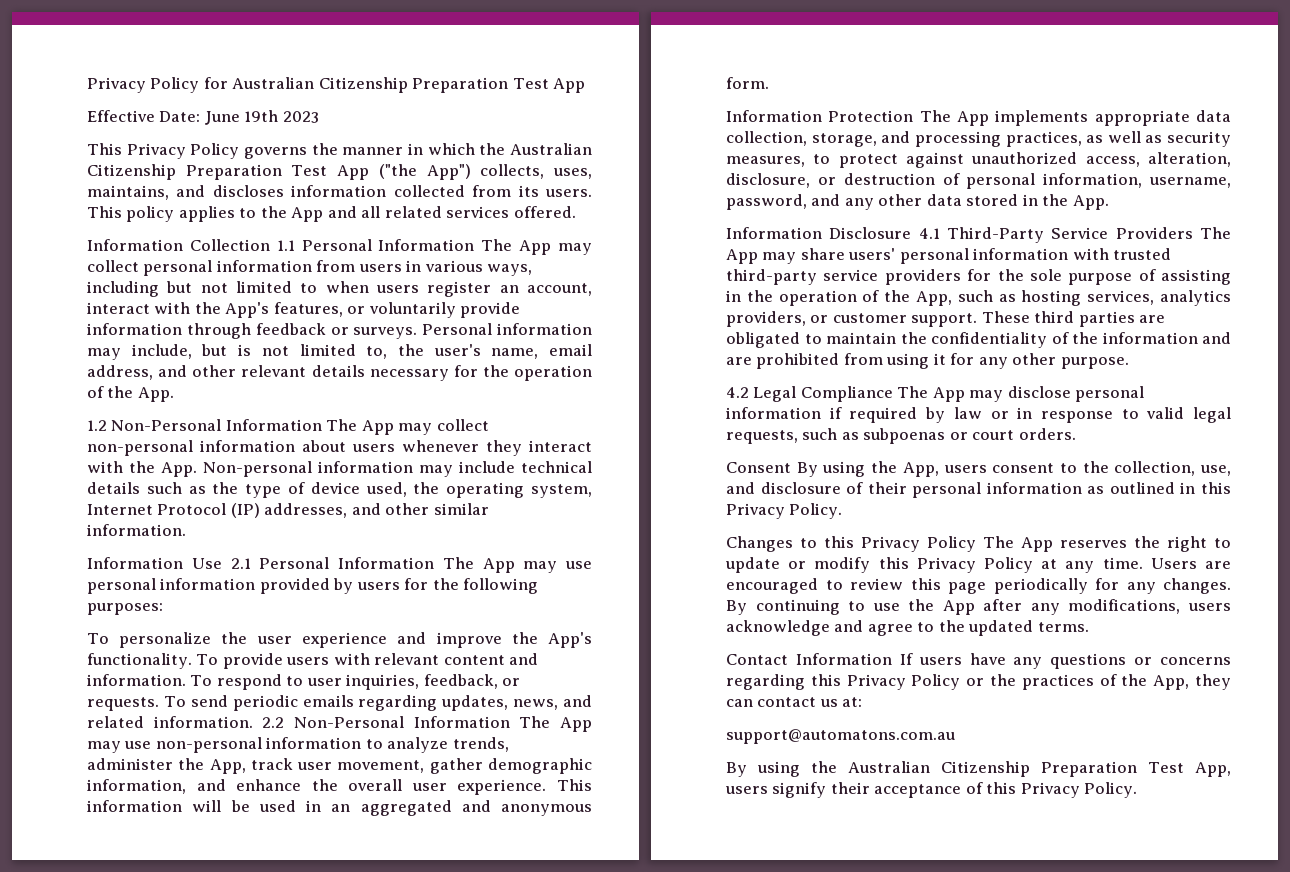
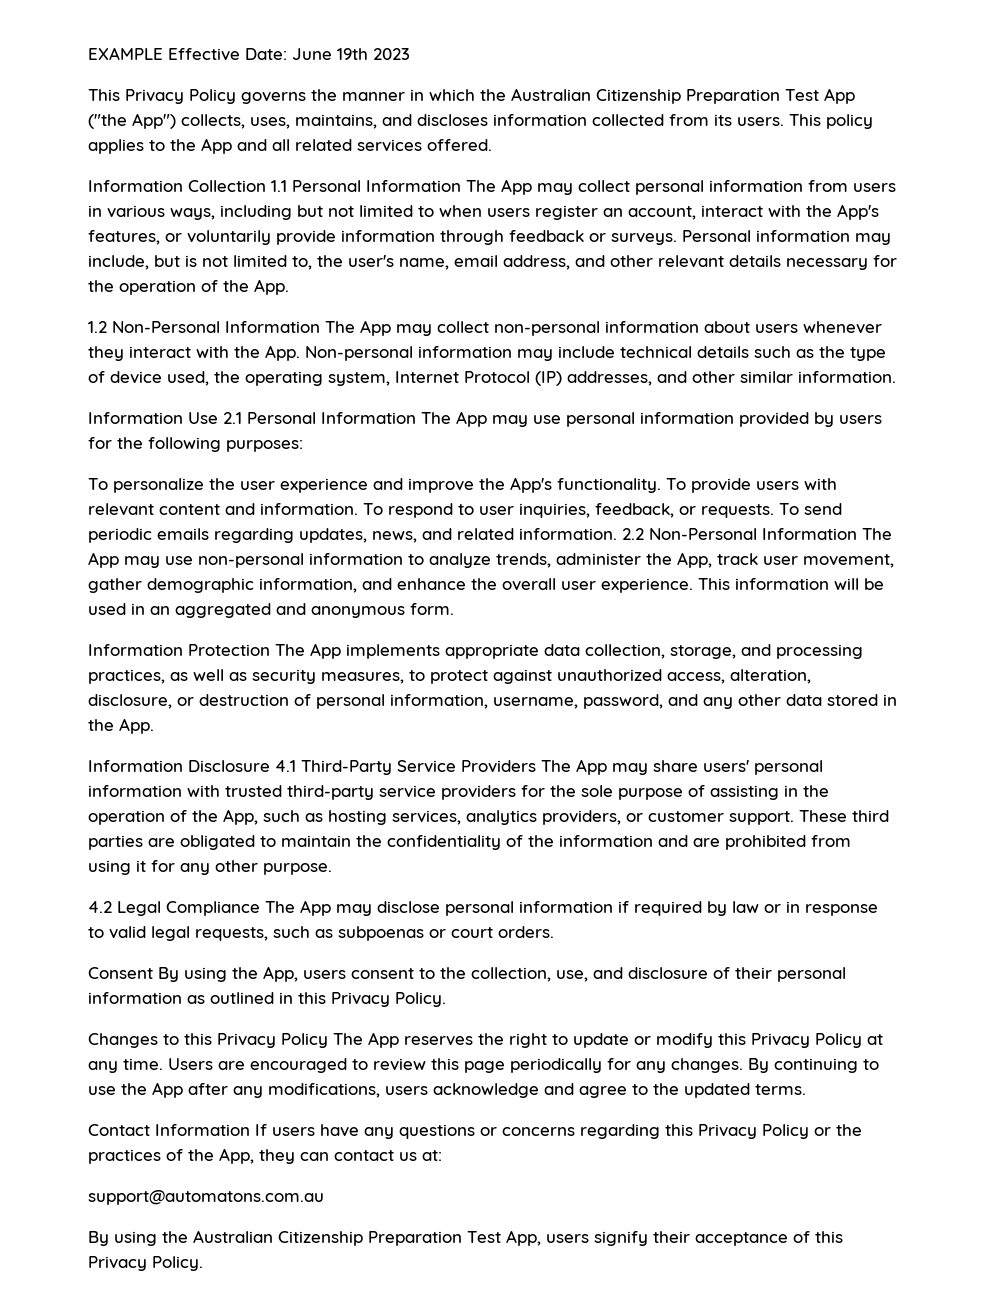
- Privacy Policy for Australian Citizenship Preparation Test App
- Effective Date: June 19th 2023
+ EXAMPLE Effective Date: June 19th 2023

